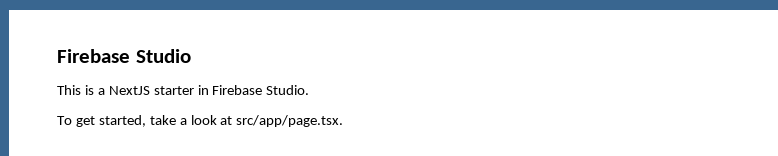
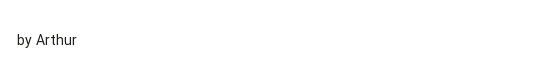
- Firebase Studio
- This is a NextJS starter in Firebase Studio.
- To get started, take a look at src/app/page.tsx.
+ by Arthur

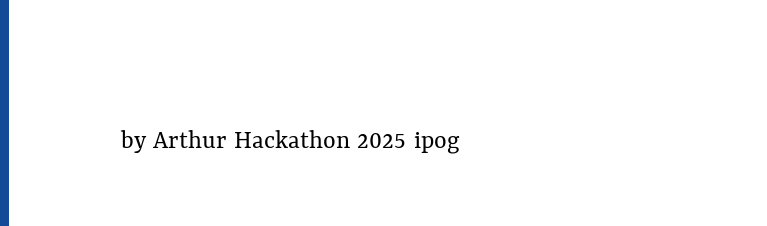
- by Arthur
+ by Arthur Hackathon 2025 ipog

